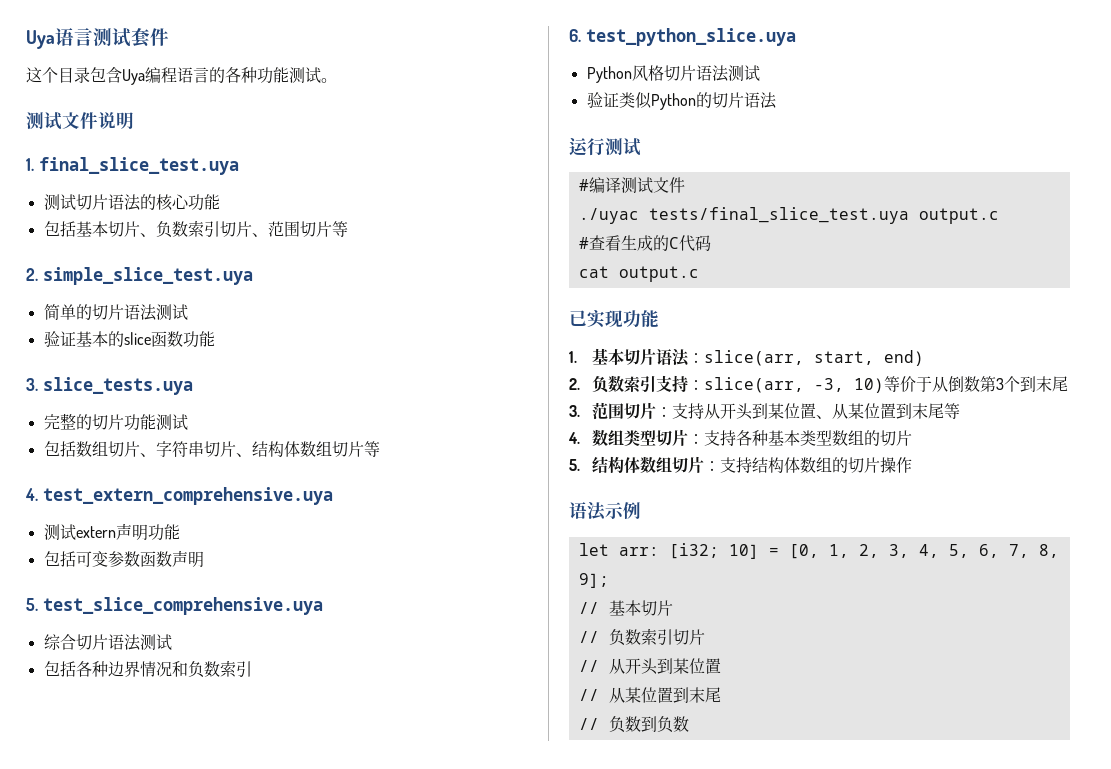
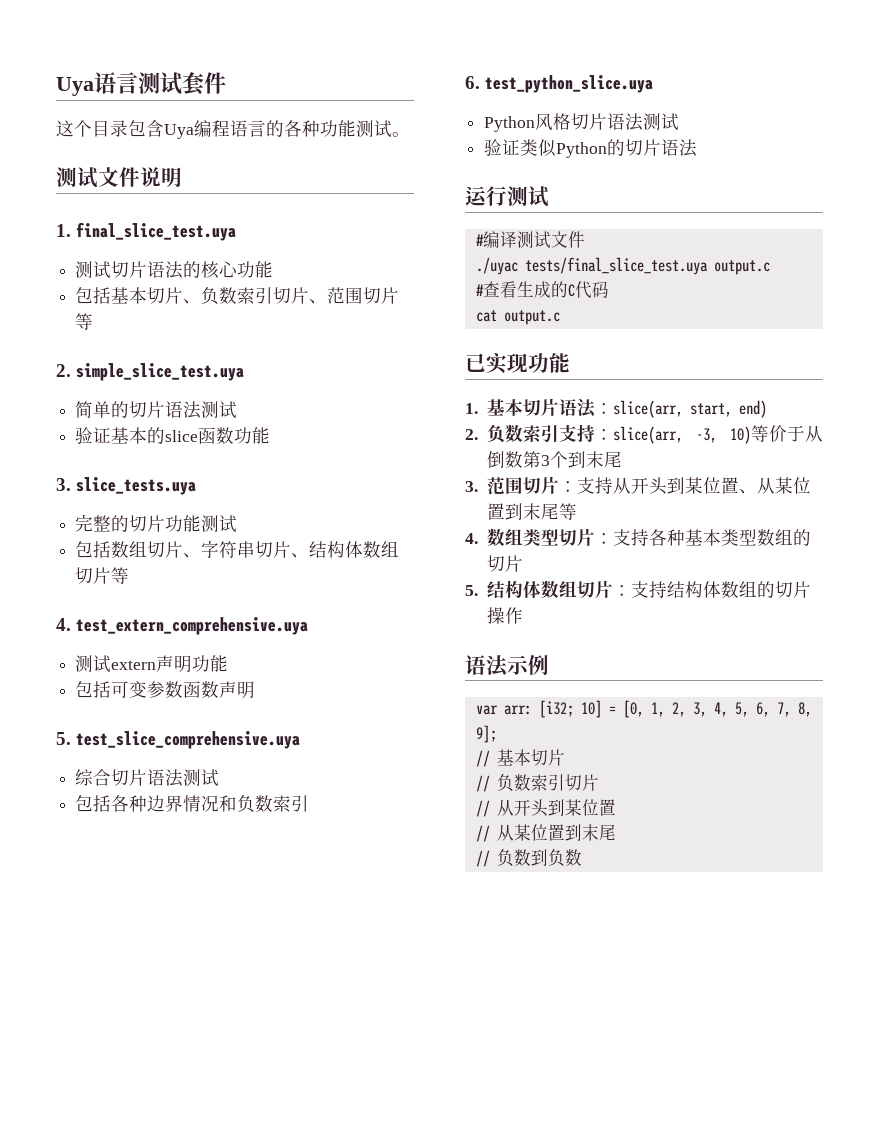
- let arr: [i32; 10] = [0, 1, 2, 3, 4, 5, 6, 7, 8, 9];
+ var arr: [i32; 10] = [0, 1, 2, 3, 4, 5, 6, 7, 8, 9];

